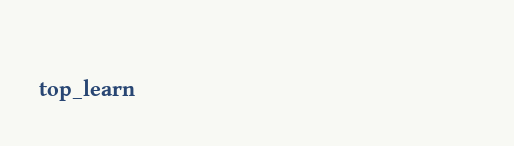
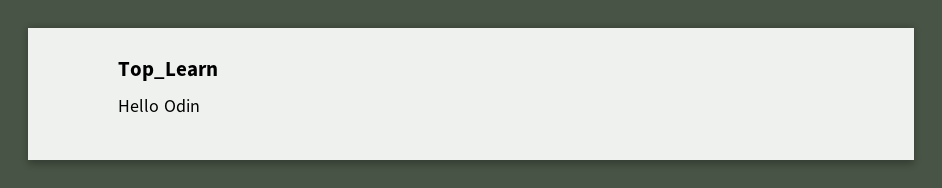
- top_learn
+ Top_Learn
+ Hello Odin

